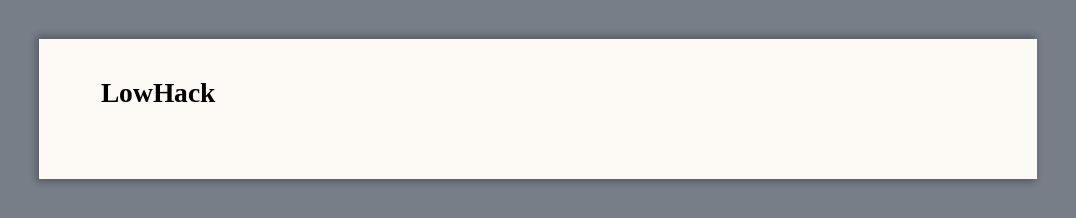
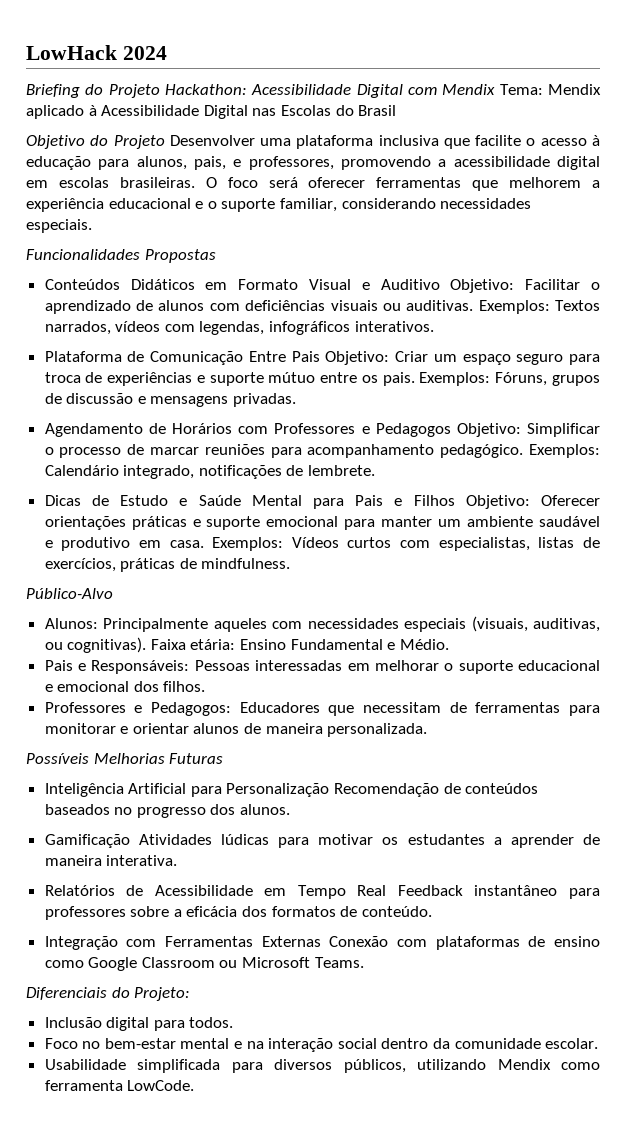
- LowHack
+ LowHack 2024
+ Briefing do Projeto Hackathon: Acessibilidade Digital com Mendix Tema: Mendix aplicado à Acessibilidade Digital nas Escolas do Brasil
+ Objetivo do Projeto Desenvolver uma plataforma inclusiva que facilite o acesso à educação para alunos, pais, e professores, promovendo a acessibilidade digital em escolas brasileiras. O foco será oferecer ferramentas que melhorem a experiência educacional e o suporte familiar, considerando necessidades especiais.
+ Funcionalidades Propostas
+ Conteúdos Didáticos em Formato Visual e Auditivo Objetivo: Facilitar o aprendizado de alunos com deficiências visuais ou auditivas. Exemplos: Textos narrados, vídeos com legendas, infográficos interativos.
+ Plataforma de Comunicação Entre Pais Objetivo: Criar um espaço seguro para troca de experiências e suporte mútuo entre os pais. Exemplos: Fóruns, grupos de discussão e mensagens privadas.
+ Agendamento de Horários com Professores e Pedagogos Objetivo: Simplificar o processo de marcar reuniões para acompanhamento pedagógico. Exemplos: Calendário integrado, notificações de lembrete.
+ Dicas de Estudo e Saúde Mental para Pais e Filhos Objetivo: Oferecer orientações práticas e suporte emocional para manter um ambiente saudável e produtivo em casa. Exemplos: Vídeos curtos com especialistas, listas de exercícios, práticas de mindfulness.
+ Público-Alvo
+ Alunos: Principalmente aqueles com necessidades especiais (visuais, auditivas, ou cognitivas). Faixa etária: Ensino Fundamental e Médio.
+ Pais e Responsáveis: Pessoas interessadas em melhorar o suporte educacional e emocional dos filhos.
+ Professores e Pedagogos: Educadores que necessitam de ferramentas para monitorar e orientar alunos de maneira personalizada.
+ Possíveis Melhorias Futuras
+ Inteligência Artificial para Personalização Recomendação de conteúdos baseados no progresso dos alunos.
+ Gamificação Atividades lúdicas para motivar os estudantes a aprender de maneira interativa.
+ Relatórios de Acessibilidade em Tempo Real Feedback instantâneo para professores sobre a eficácia dos formatos de conteúdo.
+ Integração com Ferramentas Externas Conexão com plataformas de ensino como Google Classroom ou Microsoft Teams.
+ Diferenciais do Projeto:
+ Inclusão digital para todos.
+ Foco no bem-estar mental e na interação social dentro da comunidade escolar.
+ Usabilidade simplificada para diversos públicos, utilizando Mendix como ferramenta LowCode.

